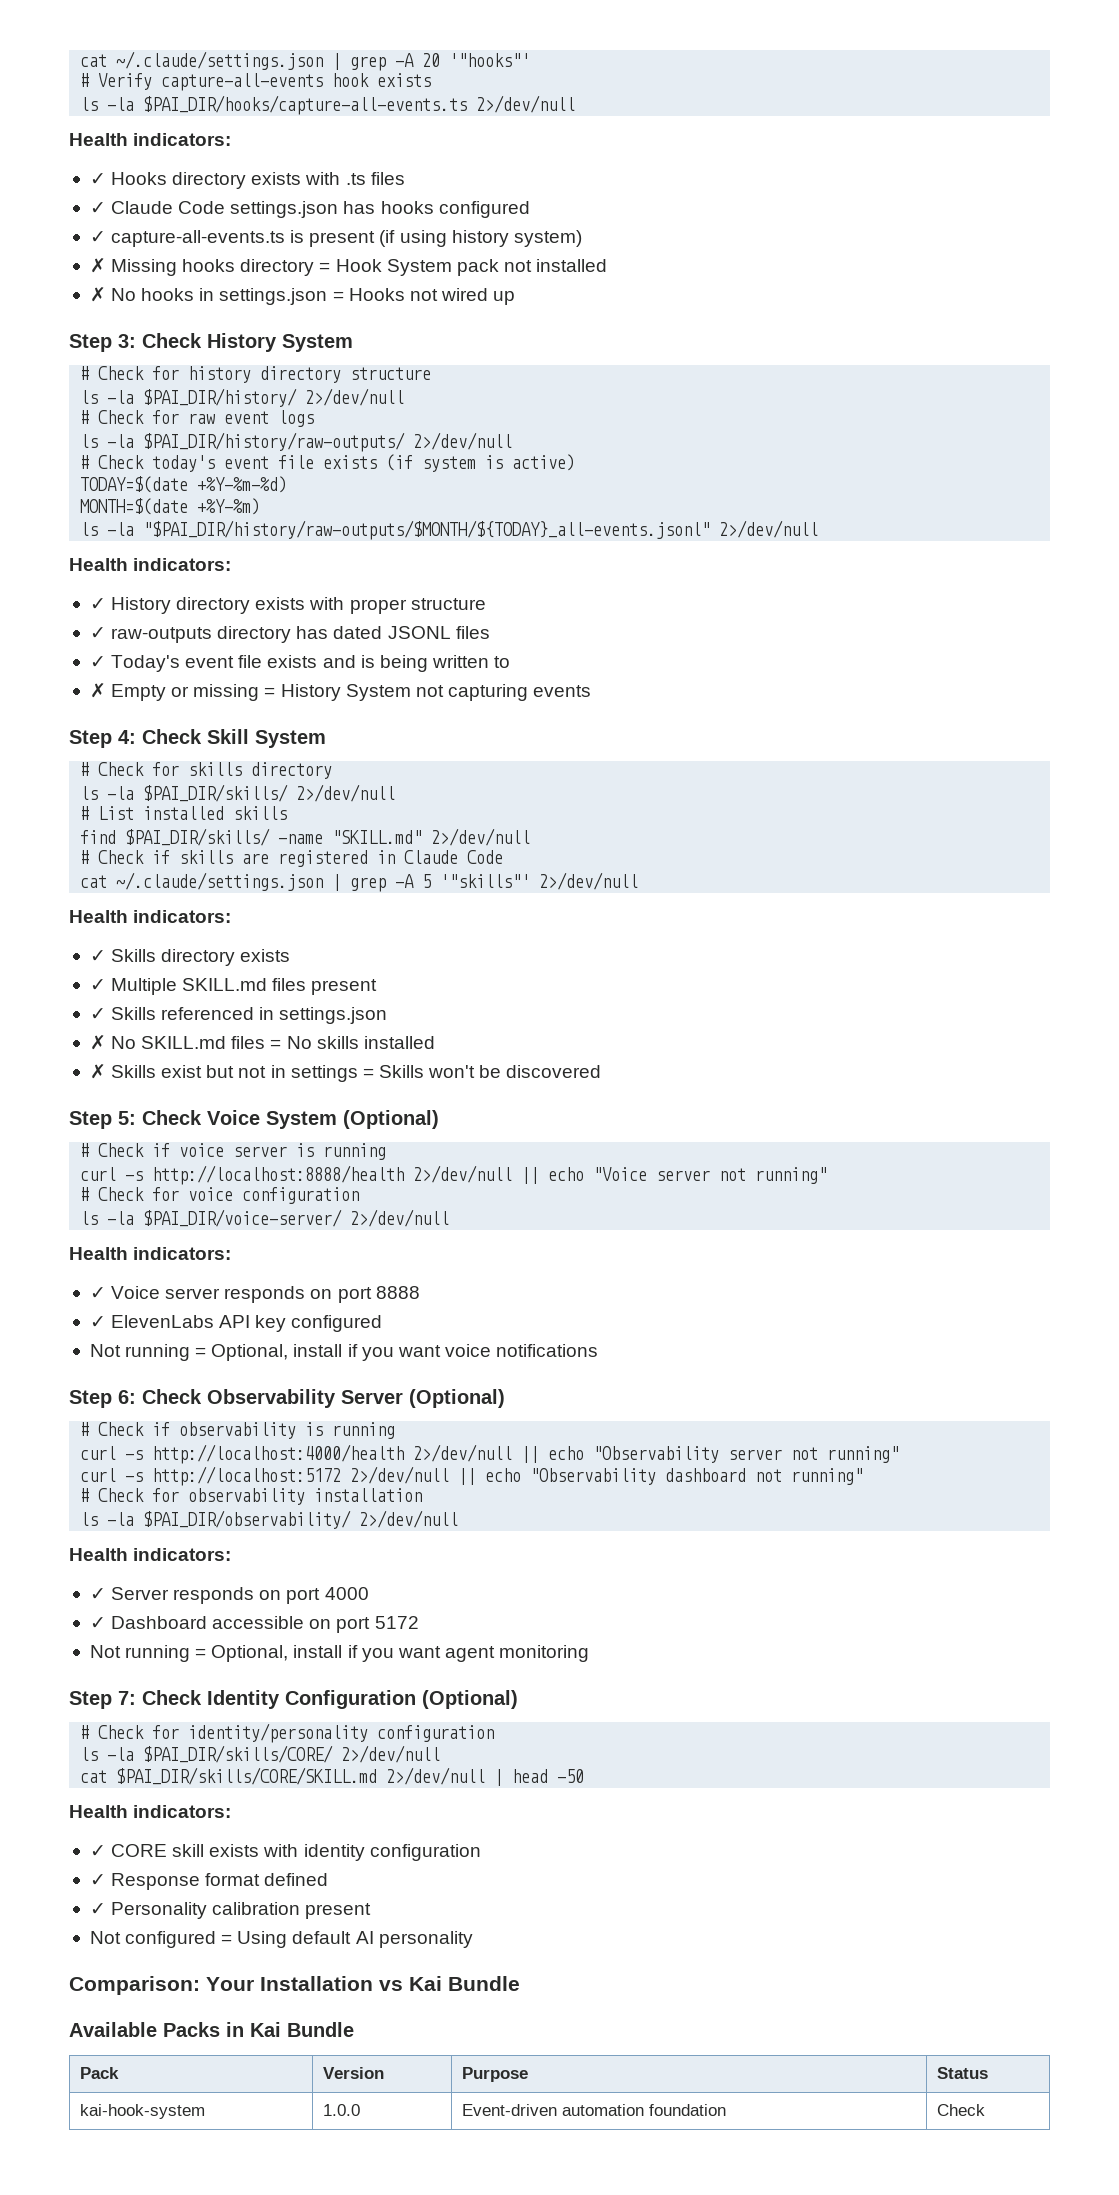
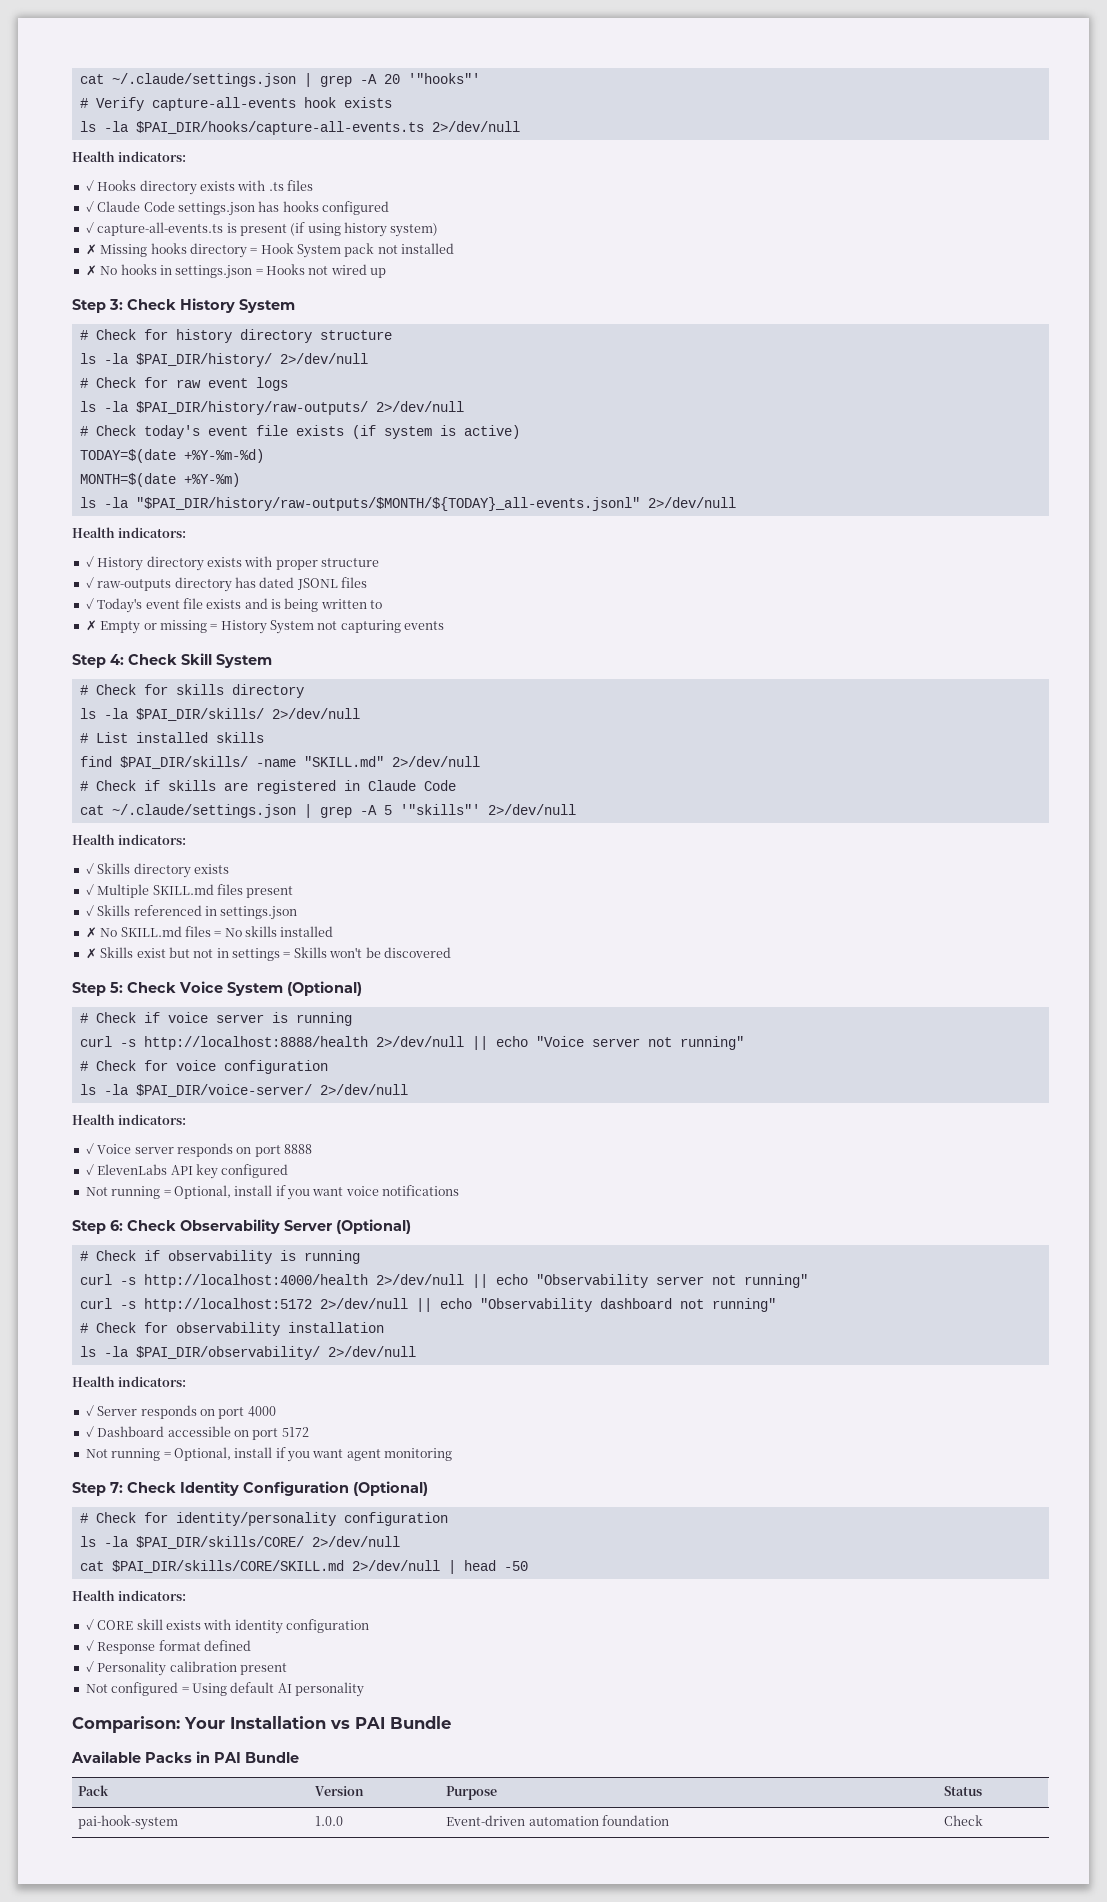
- Comparison: Your Installation vs Kai Bundle
+ Comparison: Your Installation vs PAI Bundle
- Available Packs in Kai Bundle
+ Available Packs in PAI Bundle
- kai-hook-system | 1.0.0 | Event-driven automation foundation | Check
+ pai-hook-system | 1.0.0 | Event-driven automation foundation | Check

